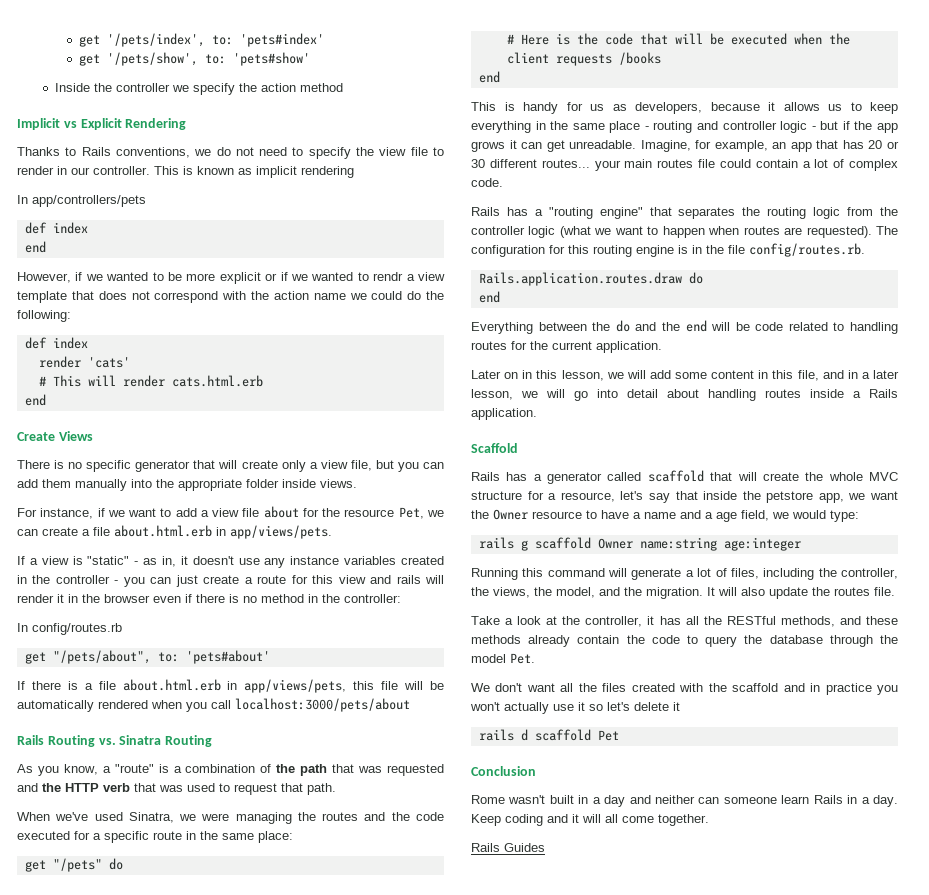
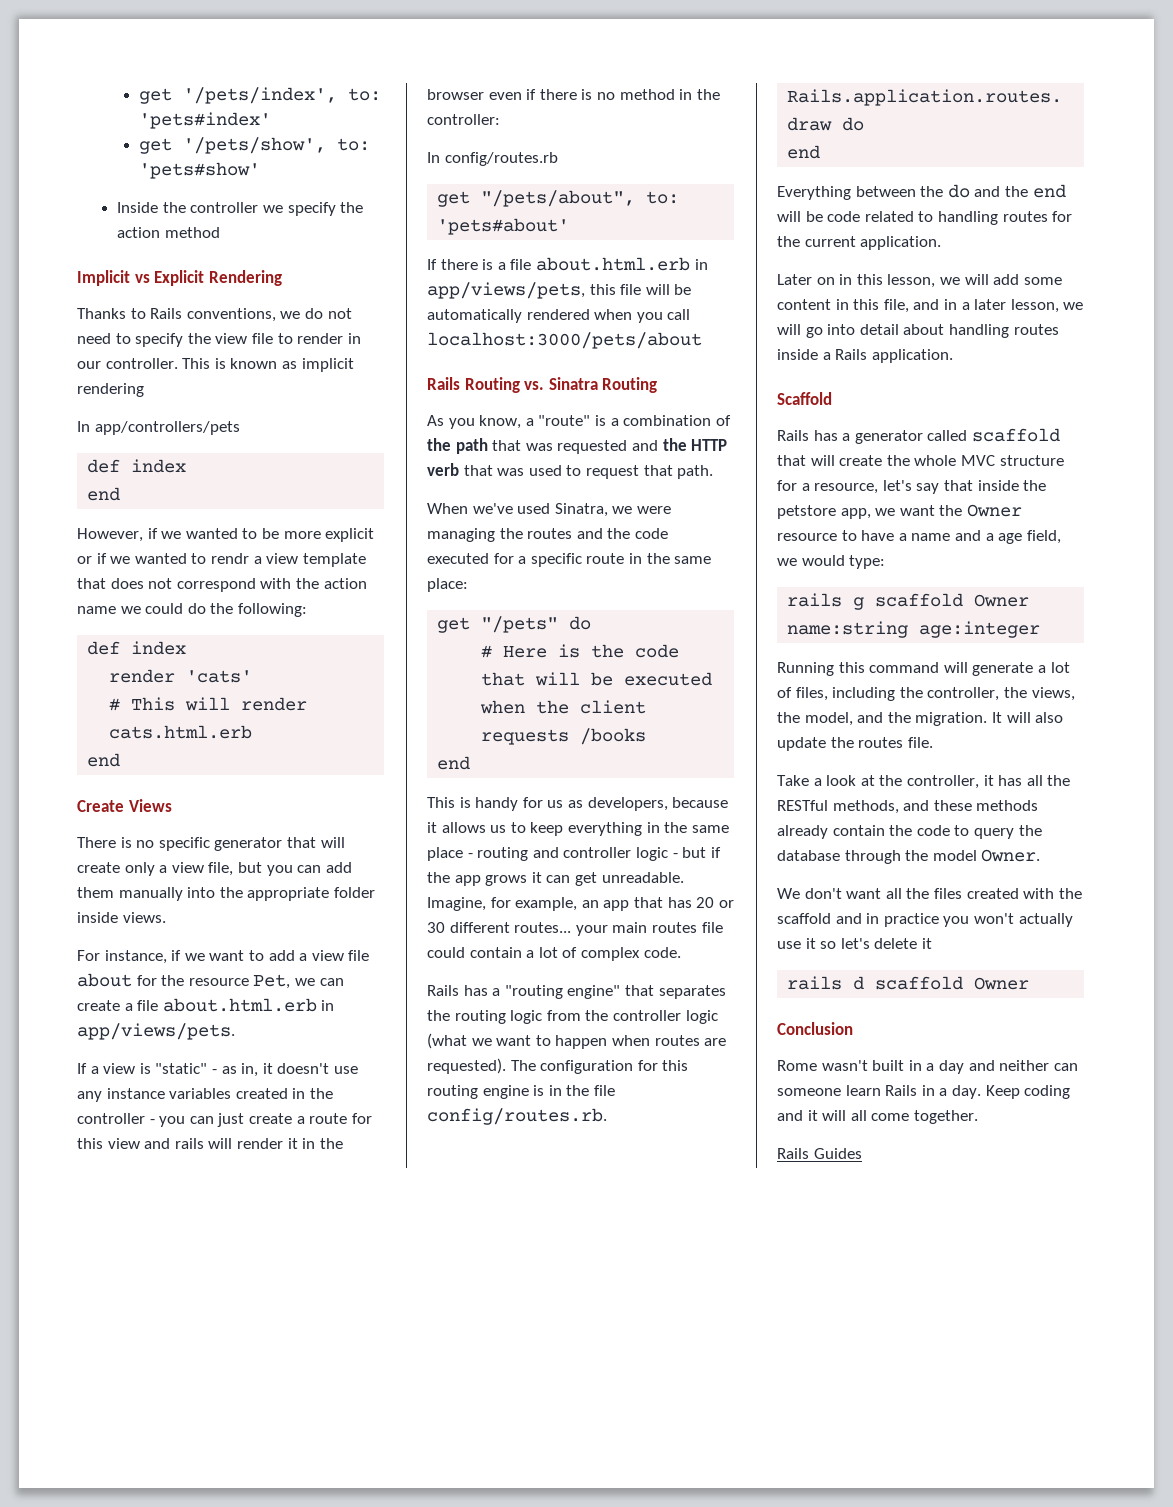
- Take a look at the controller, it has all the RESTful methods, and these methods already contain the code to query the database through the model Pet.
+ Take a look at the controller, it has all the RESTful methods, and these methods already contain the code to query the database through the model Owner.
- rails d scaffold Pet
+ rails d scaffold Owner

